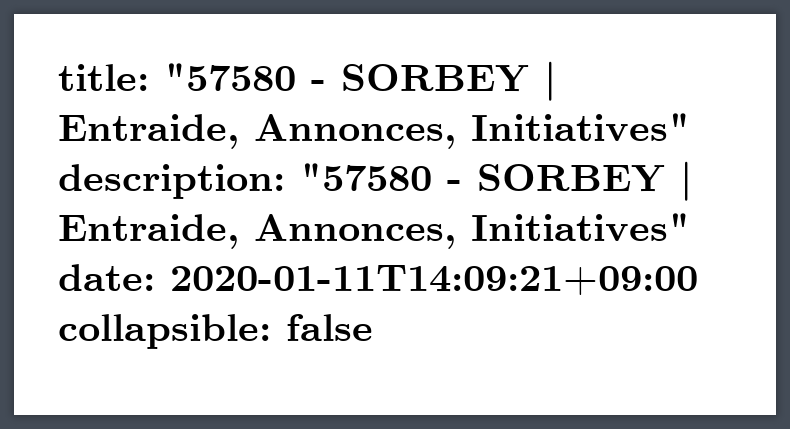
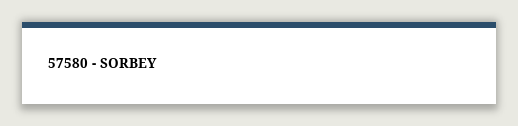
- title: "57580 - SORBEY | Entraide, Annonces, Initiatives" description: "57580 - SORBEY | Entraide, Annonces, Initiatives" date: 2020-01-11T14:09:21+09:00 collapsible: false
+ 57580 - SORBEY

